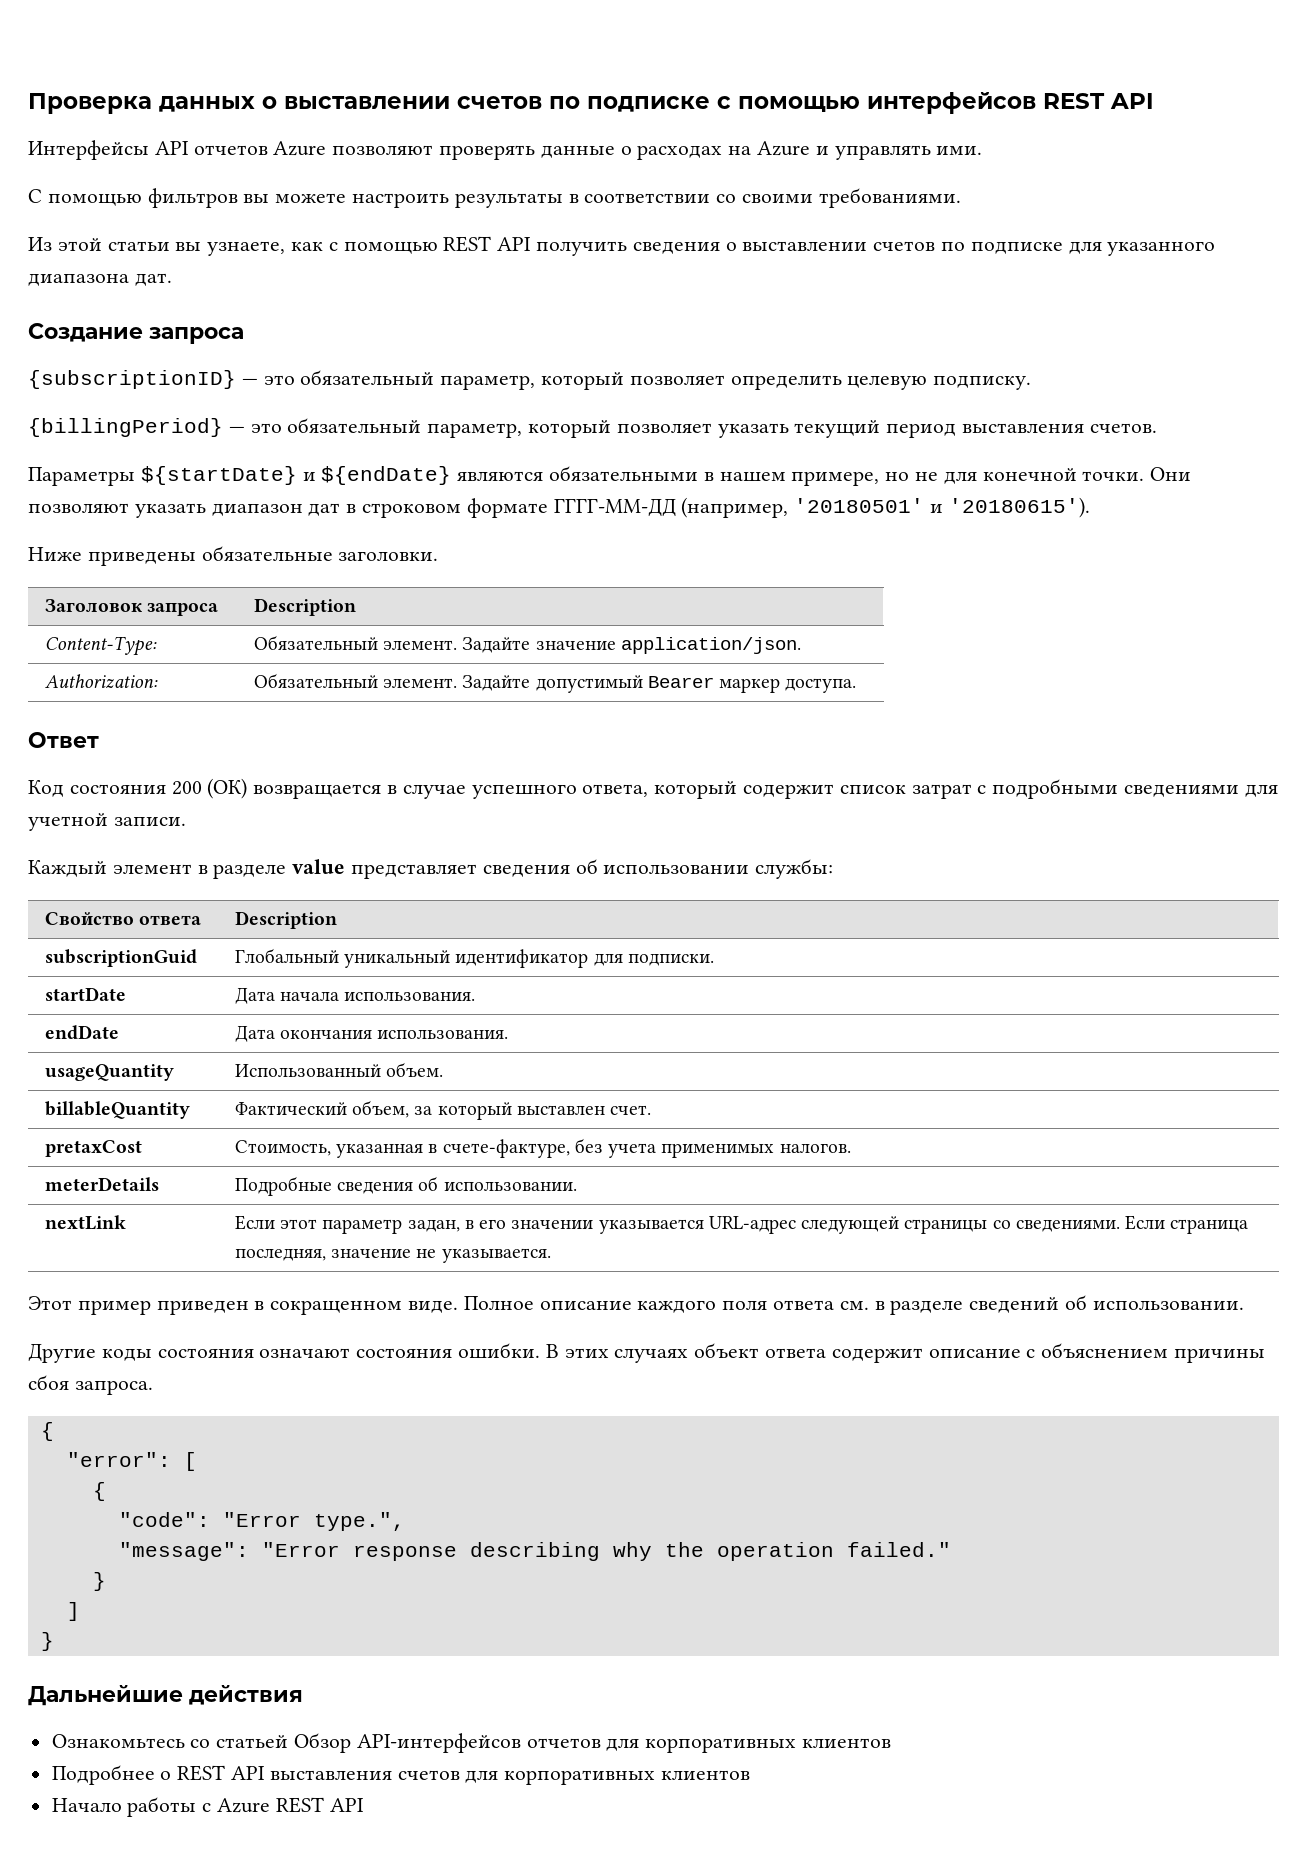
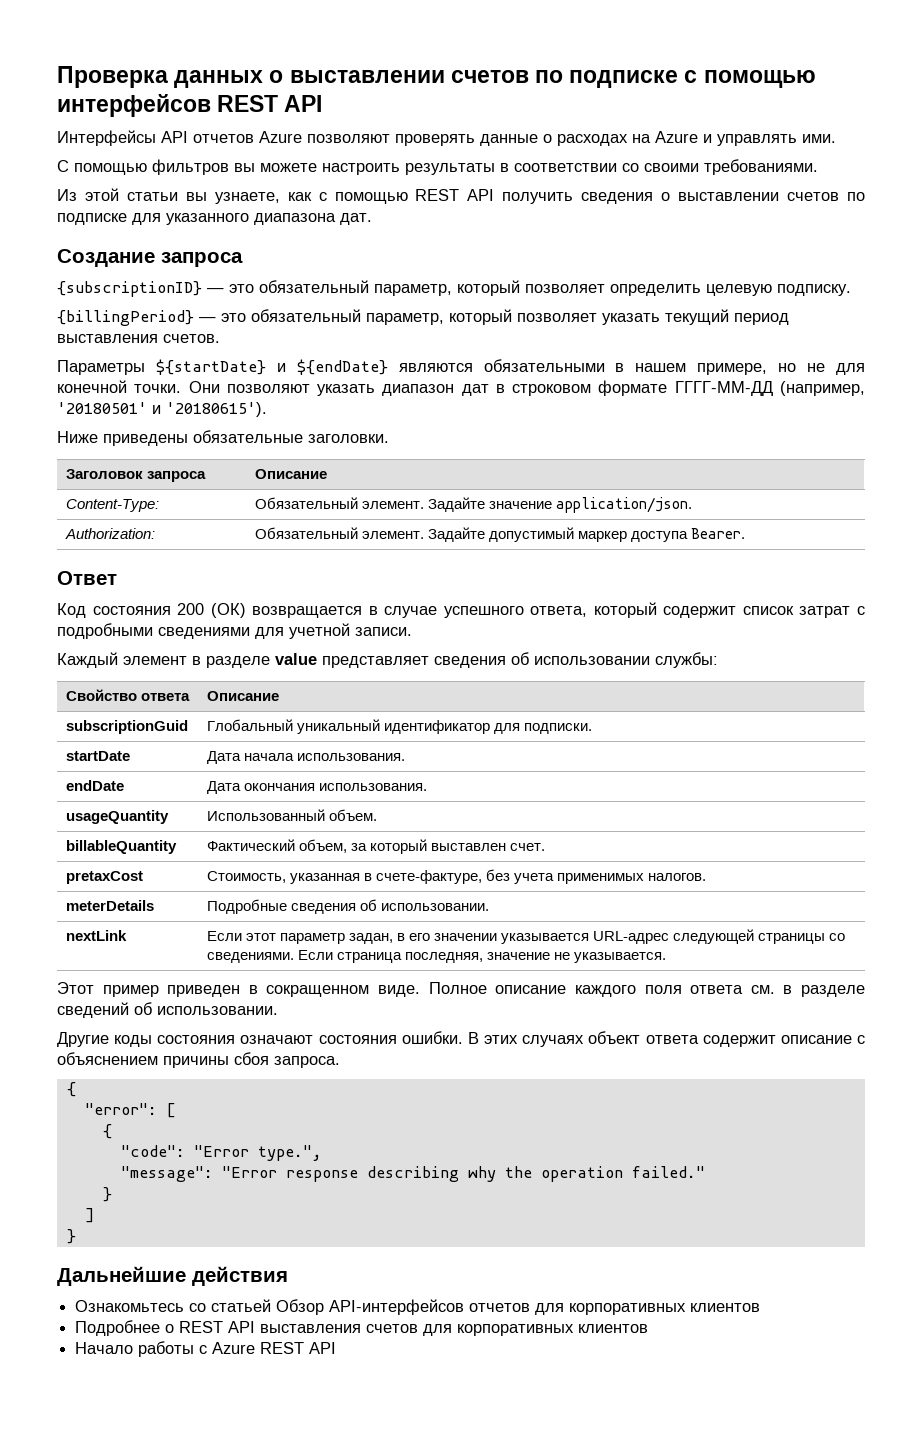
- Заголовок запроса | Description
+ Заголовок запроса | Описание
- Authorization: | Обязательный элемент. Задайте допустимый Bearer маркер доступа.
+ Authorization: | Обязательный элемент. Задайте допустимый маркер доступа Bearer.
- Свойство ответа | Description
+ Свойство ответа | Описание

